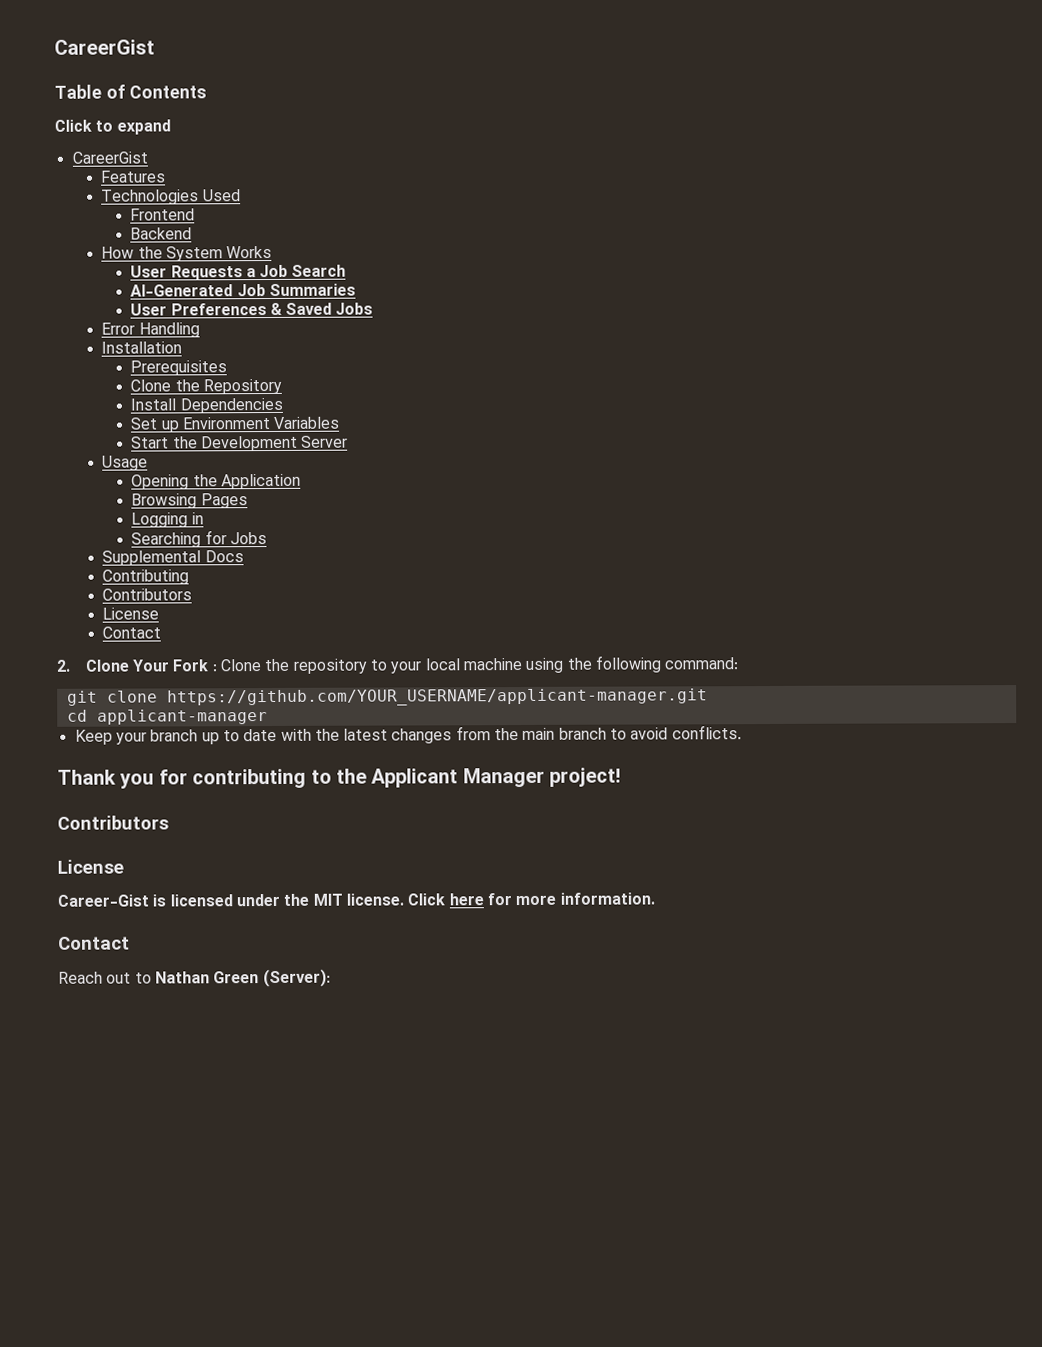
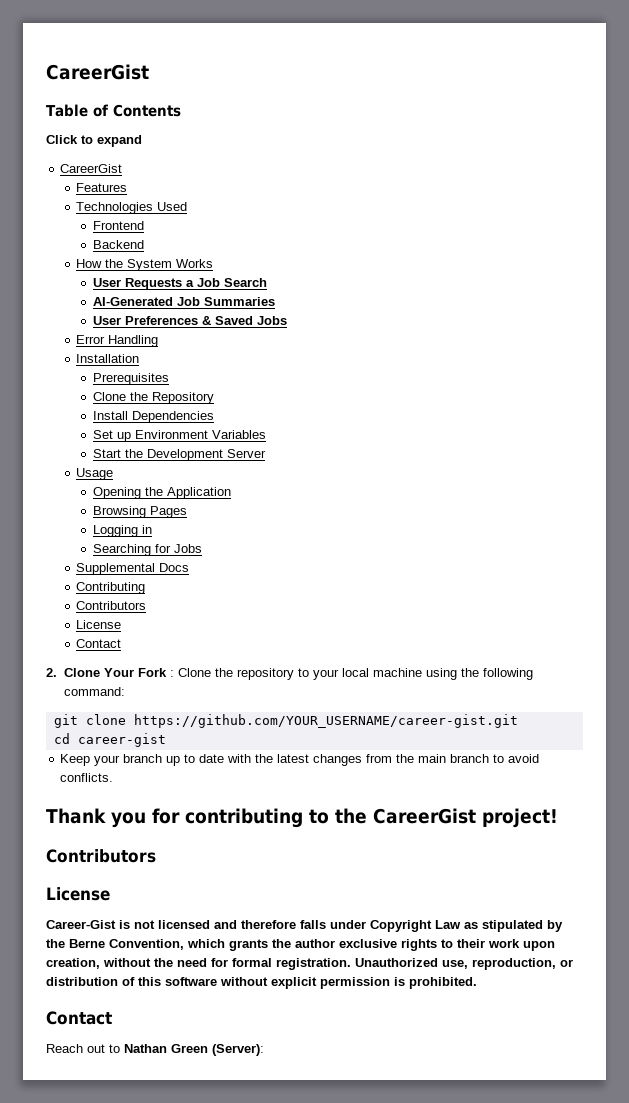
- git clone https://github.com/YOUR_USERNAME/applicant-manager.git
+ git clone https://github.com/YOUR_USERNAME/career-gist.git
- cd applicant-manager
+ cd career-gist
- Thank you for contributing to the Applicant Manager project!
+ Thank you for contributing to the CareerGist project!
- Career-Gist is licensed under the MIT license. Click here for more information.
+ Career-Gist is not licensed and therefore falls under Copyright Law as stipulated by the Berne Convention, which grants the author exclusive rights to their work upon creation, without the need for formal registration. Unauthorized use, reproduction, or distribution of this software without explicit permission is prohibited.

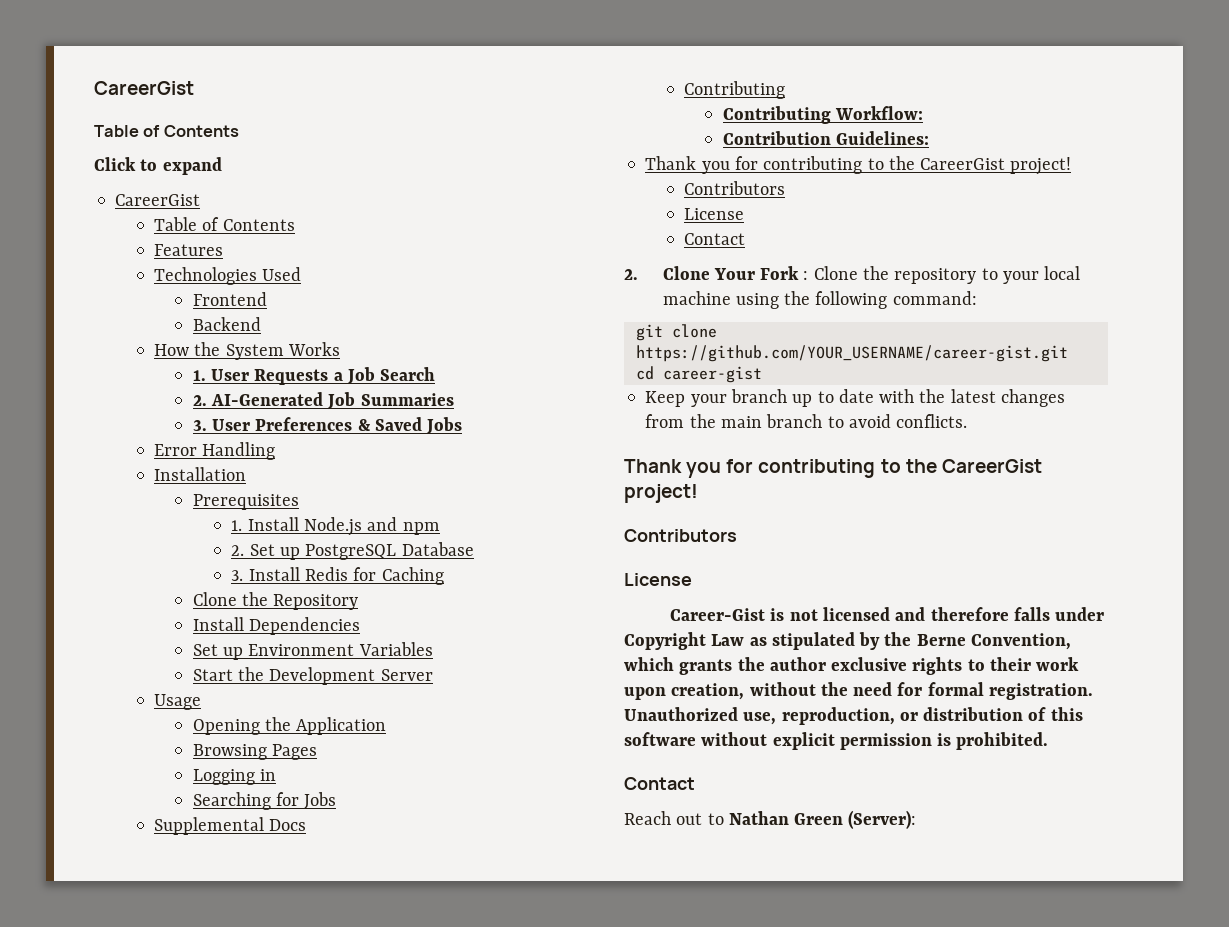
  Click to expand
  CareerGist
+ Table of Contents
- User Requests a Job Search
+ 1. User Requests a Job Search
- AI-Generated Job Summaries
+ 2. AI-Generated Job Summaries
- User Preferences & Saved Jobs
+ 3. User Preferences & Saved Jobs
+ 1. Install Node.js and npm
+ 2. Set up PostgreSQL Database
+ 3. Install Redis for Caching
+ Contributing Workflow:
+ Contribution Guidelines:
+ Thank you for contributing to the CareerGist project!

